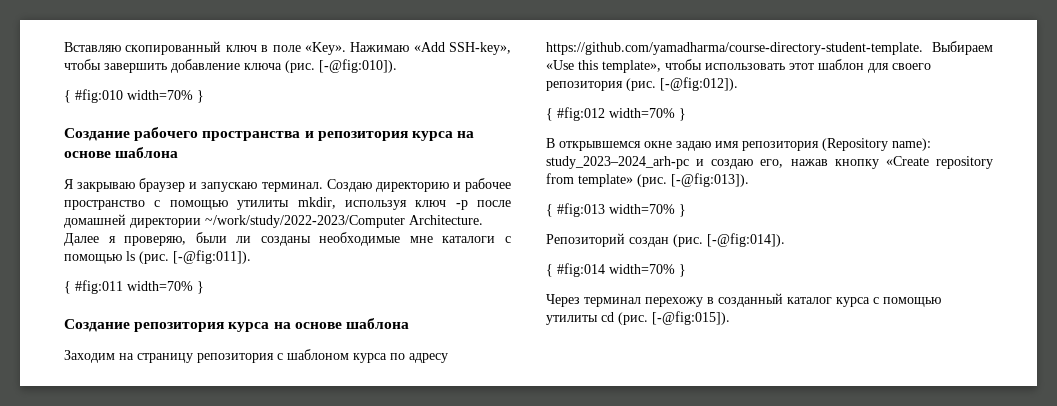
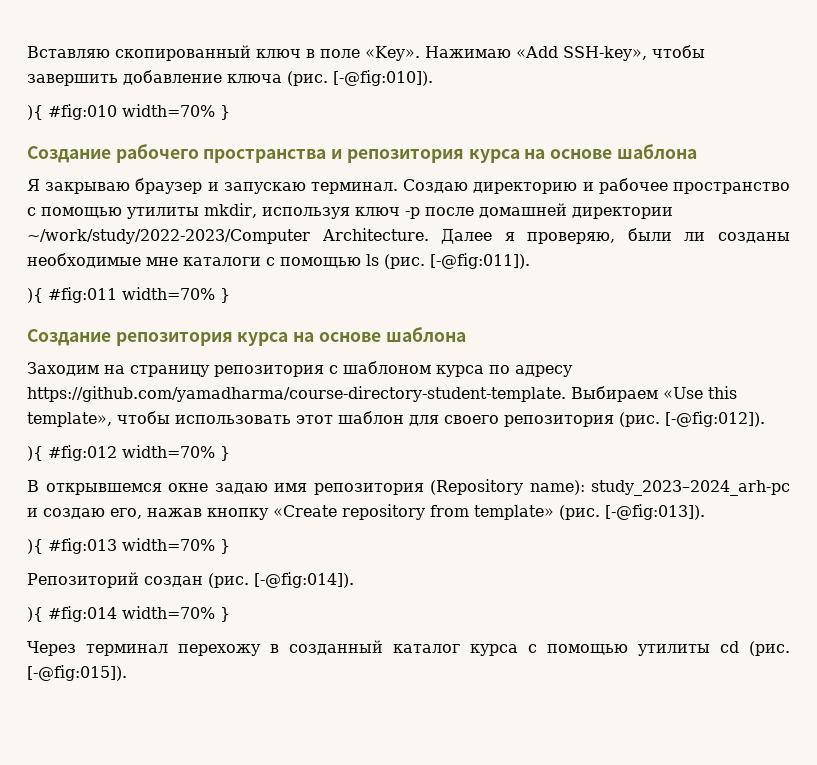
- { #fig:010 width=70% }
+ ){ #fig:010 width=70% }
- { #fig:011 width=70% }
+ ){ #fig:011 width=70% }
- { #fig:012 width=70% }
+ ){ #fig:012 width=70% }
- { #fig:013 width=70% }
+ ){ #fig:013 width=70% }
- { #fig:014 width=70% }
+ ){ #fig:014 width=70% }

